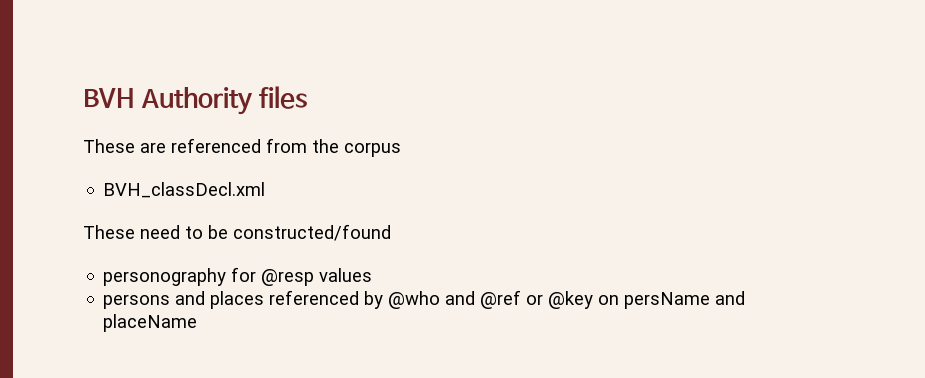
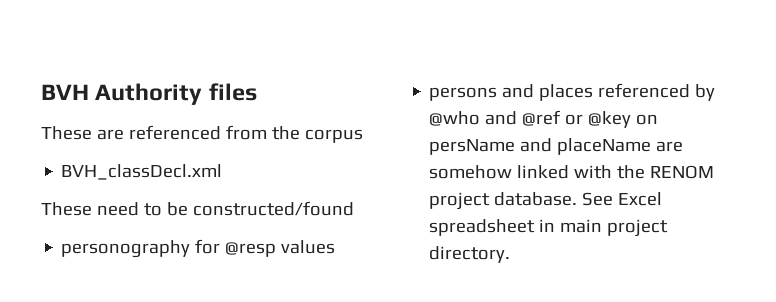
- persons and places referenced by @who and @ref or @key on persName and placeName
+ persons and places referenced by @who and @ref or @key on persName and placeName are somehow linked with the RENOM project database. See Excel spreadsheet in main project directory.

